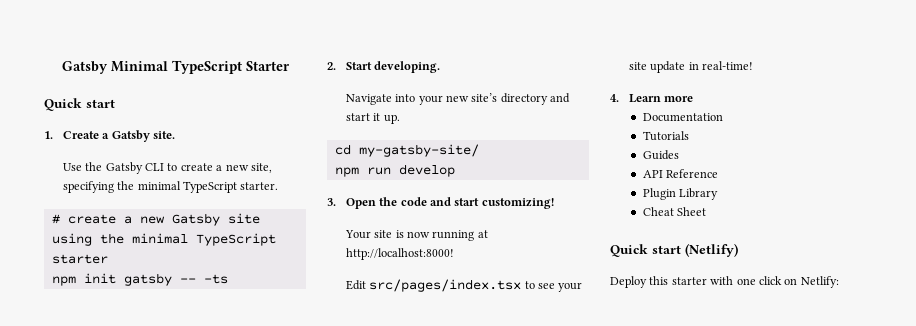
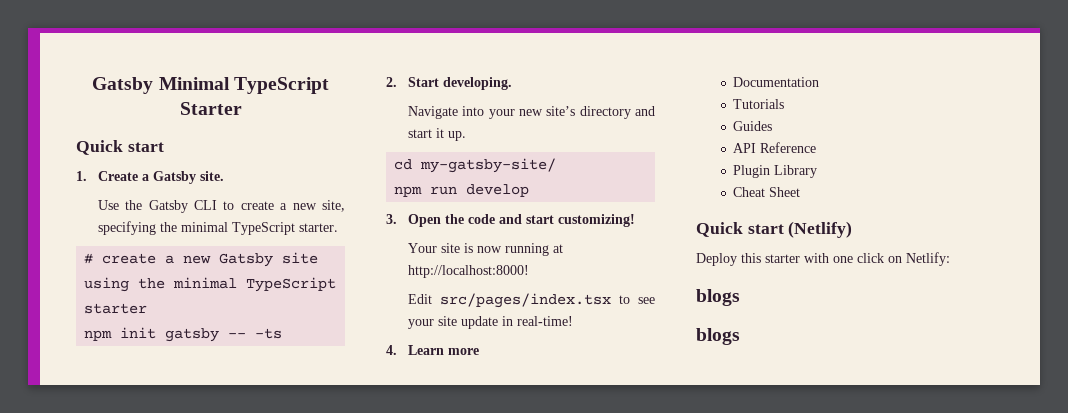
  Deploy this starter with one click on Netlify:
+ blogs
+ blogs

